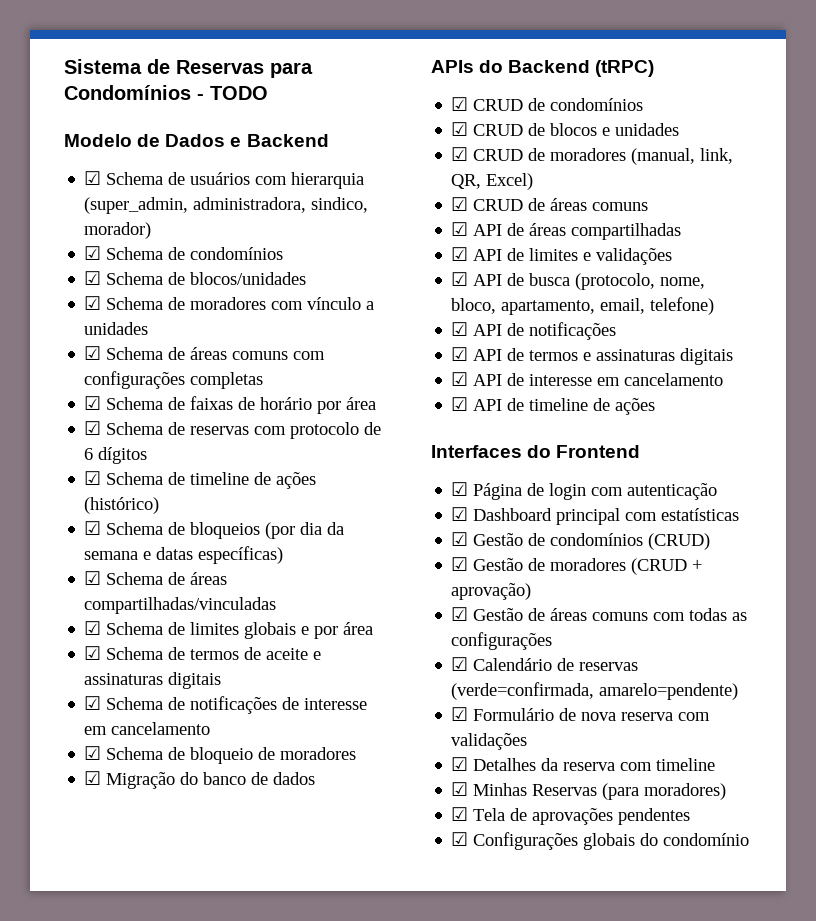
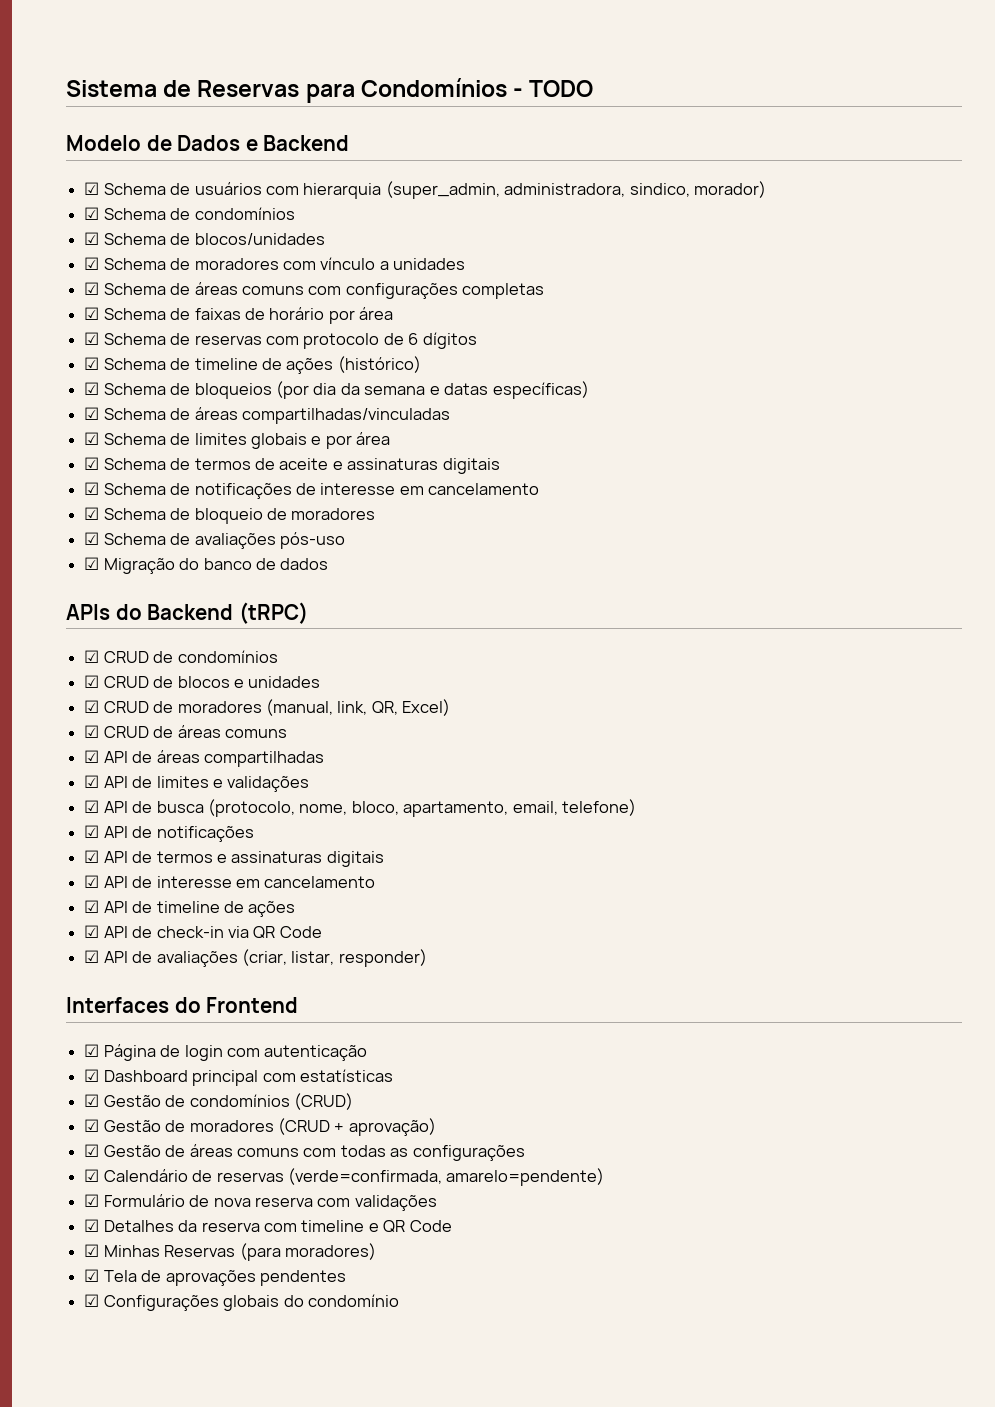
+ ☑ Schema de avaliações pós-uso
+ ☑ API de check-in via QR Code
+ ☑ API de avaliações (criar, listar, responder)
- ☑ Detalhes da reserva com timeline
+ ☑ Detalhes da reserva com timeline e QR Code

